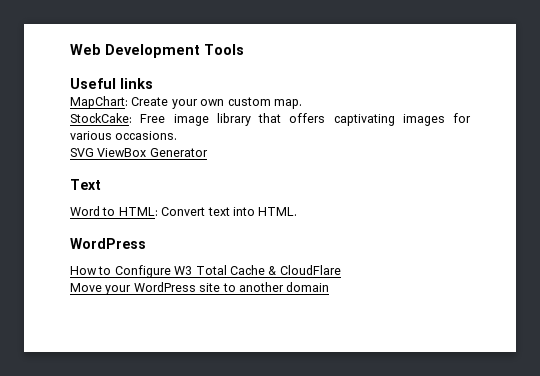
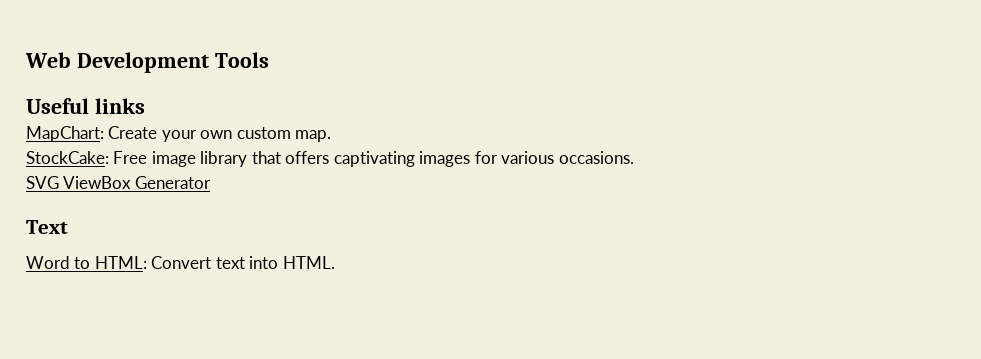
  Word to HTML: Convert text into HTML.
- WordPress
- How to Configure W3 Total Cache & CloudFlare
- Move your WordPress site to another domain

